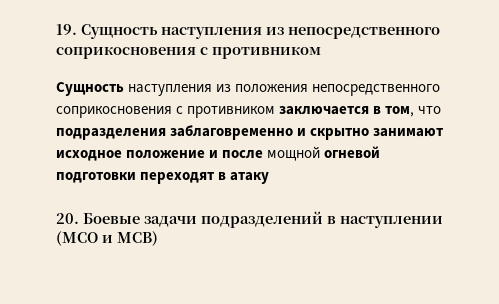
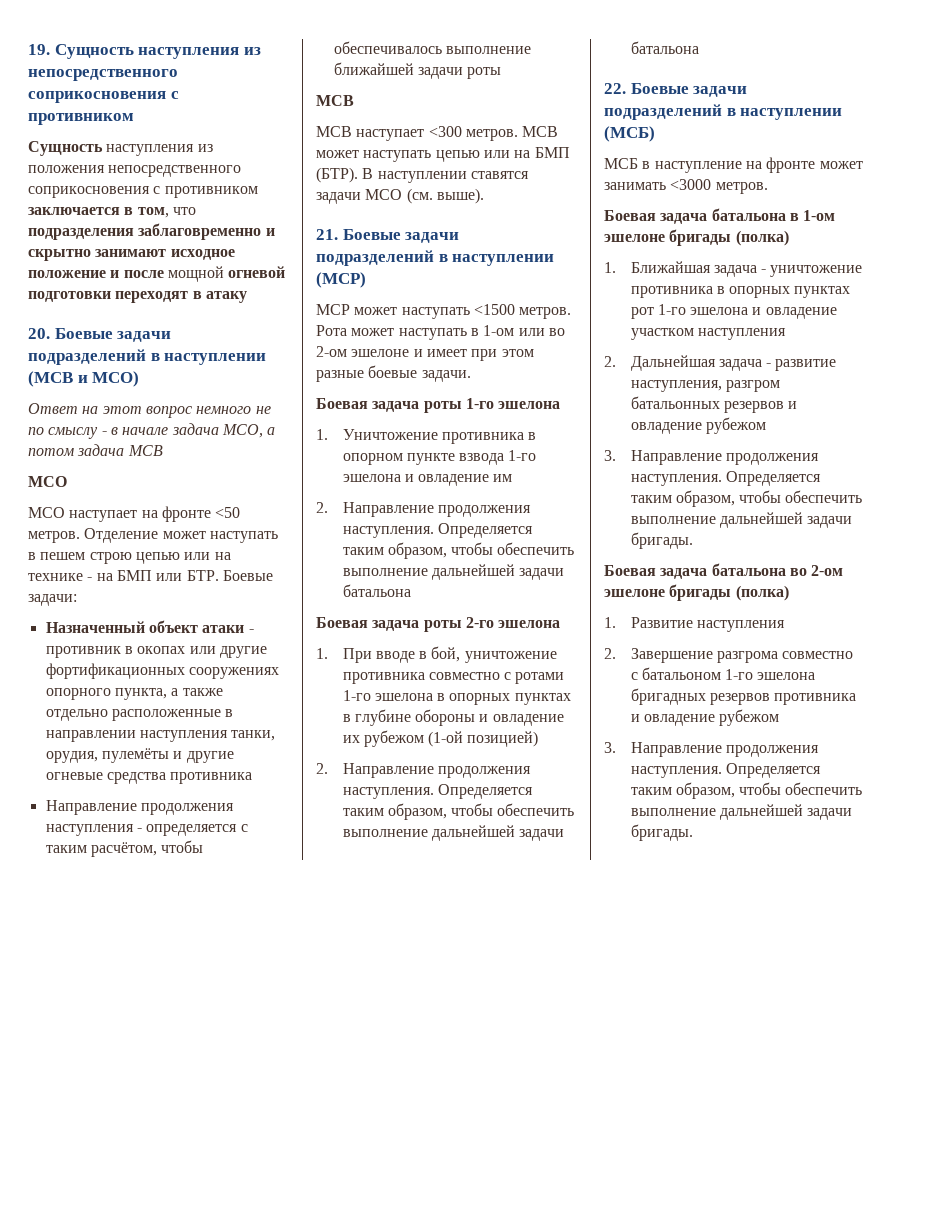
- 20. Боевые задачи подразделений в наступлении (МСО и МСВ)
+ 20. Боевые задачи подразделений в наступлении (МСВ и МСО)
+ Ответ на этот вопрос немного не по смыслу - в начале задача МСО, а потом задача МСВ
+ МСО
+ МСО наступает на фронте <50 метров. Отделение может наступать в пешем строю цепью или на технике - на БМП или БТР. Боевые задачи:
+ Назначенный объект атаки - противник в окопах или другие фортификационных сооружениях опорного пункта, а также отдельно расположенные в направлении наступления танки, орудия, пулемёты и другие огневые средства противника
+ Направление продолжения наступления - определяется с таким расчётом, чтобы обеспечивалось выполнение ближайшей задачи роты
+ МСВ
+ МСВ наступает <300 метров. МСВ может наступать цепью или на БМП (БТР). В наступлении ставятся задачи МСО (см. выше).
+ 21. Боевые задачи подразделений в наступлении (МСР)
+ МСР может наступать <1500 метров. Рота может наступать в 1-ом или во 2-ом эшелоне и имеет при этом разные боевые задачи.
+ Боевая задача роты 1-го эшелона
+ 1. Уничтожение противника в опорном пункте взвода 1-го эшелона и овладение им
+ 2. Направление продолжения наступления. Определяется таким образом, чтобы обеспечить выполнение дальнейшей задачи батальона
+ Боевая задача роты 2-го эшелона
+ 1. При вводе в бой, уничтожение противника совместно с ротами 1-го эшелона в опорных пунктах в глубине обороны и овладение их рубежом (1-ой позицией)
+ 2. Направление продолжения наступления. Определяется таким образом, чтобы обеспечить выполнение дальнейшей задачи батальона
+ 22. Боевые задачи подразделений в наступлении (МСБ)
+ МСБ в наступление на фронте может занимать <3000 метров.
+ Боевая задача батальона в 1-ом эшелоне бригады (полка)
+ 1. Ближайшая задача - уничтожение противника в опорных пунктах рот 1-го эшелона и овладение участком наступления
+ 2. Дальнейшая задача - развитие наступления, разгром батальонных резервов и овладение рубежом
+ 3. Направление продолжения наступления. Определяется таким образом, чтобы обеспечить выполнение дальнейшей задачи бригады.
+ Боевая задача батальона во 2-ом эшелоне бригады (полка)
+ 1. Развитие наступления
+ 2. Завершение разгрома совместно с батальоном 1-го эшелона бригадных резервов противника и овладение рубежом
+ 3. Направление продолжения наступления. Определяется таким образом, чтобы обеспечить выполнение дальнейшей задачи бригады.

